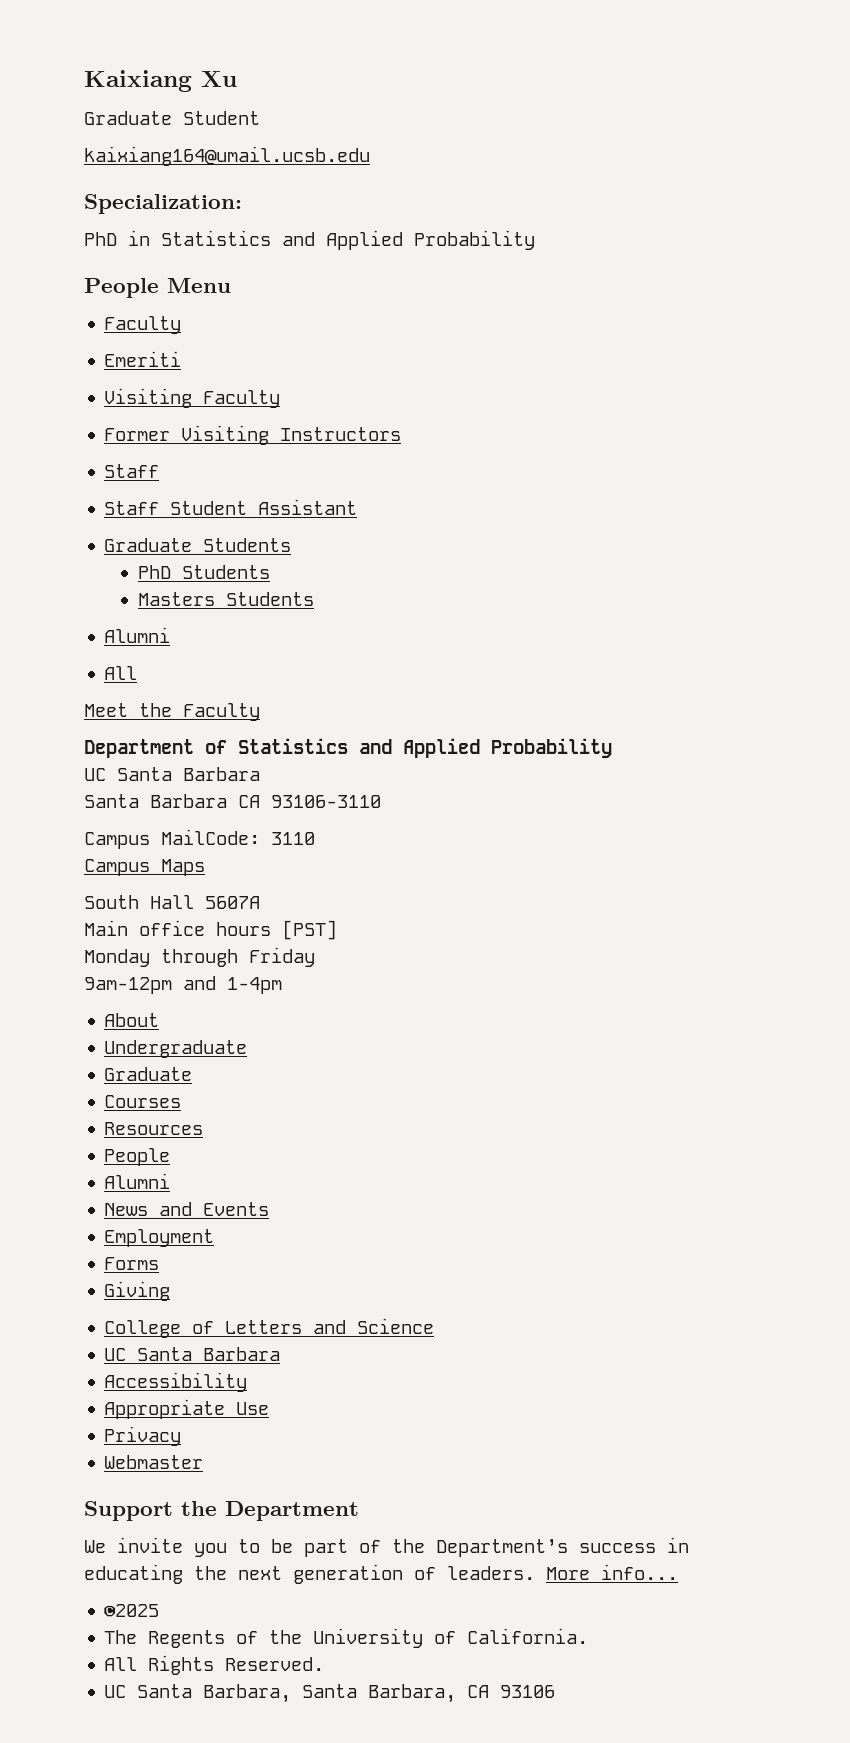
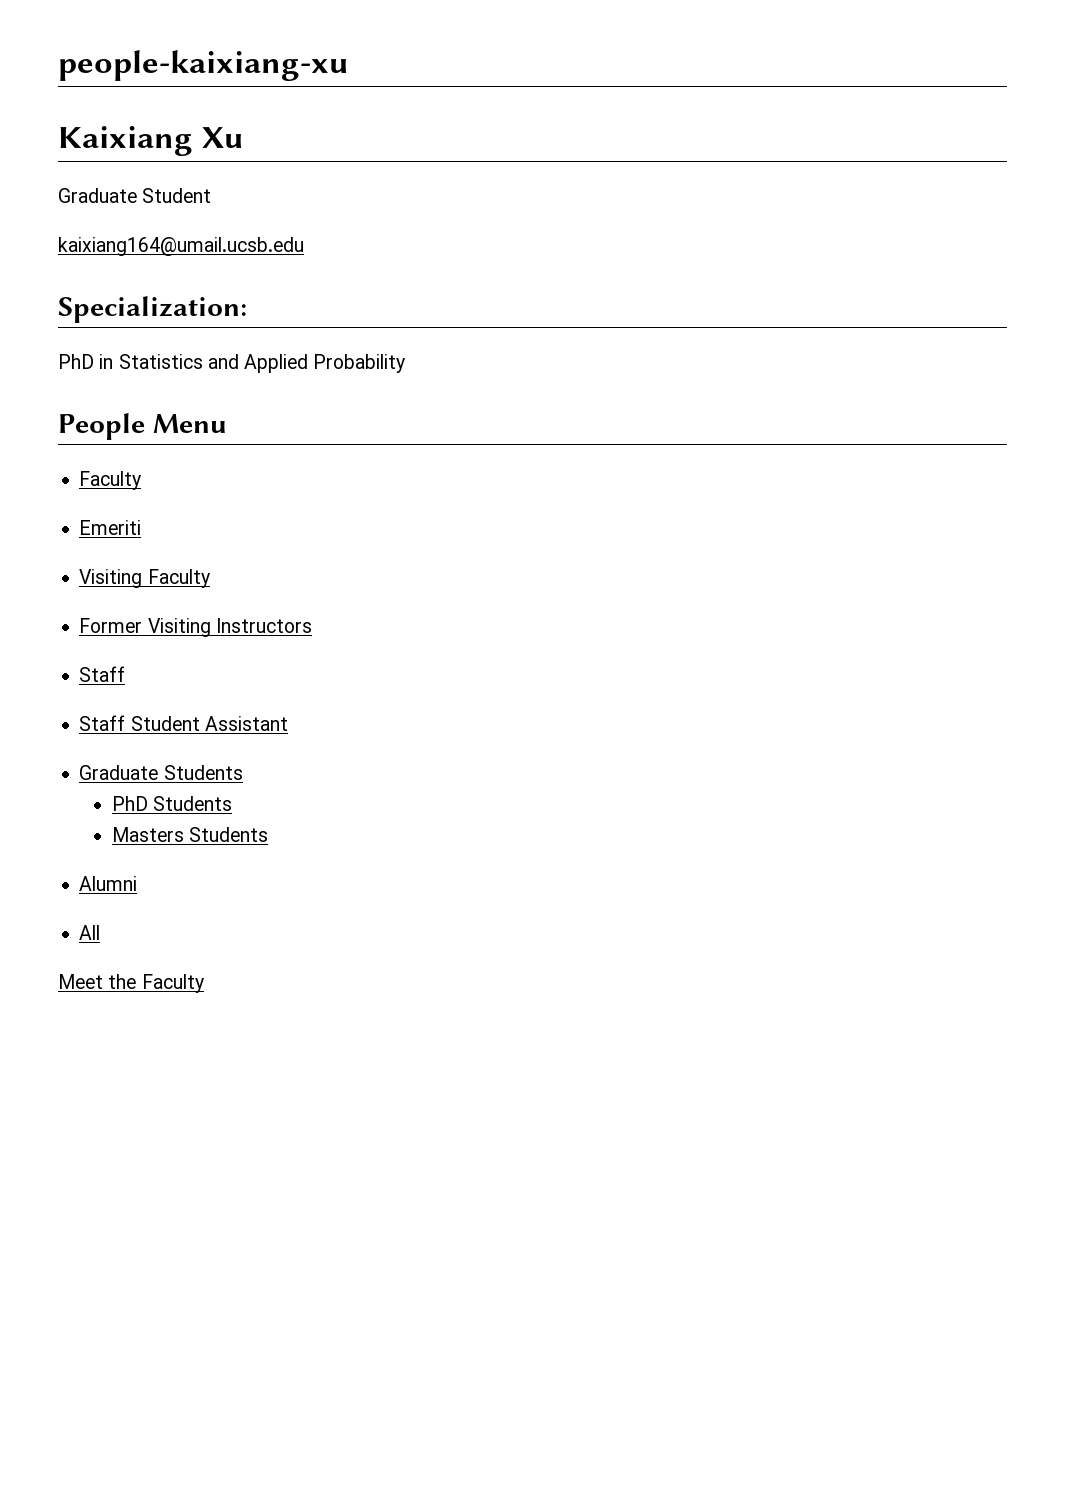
+ people-kaixiang-xu
- Department of Statistics and Applied Probability
- UC Santa Barbara
- Santa Barbara CA 93106-3110
- Campus MailCode: 3110
- Campus Maps
- South Hall 5607A
- Main office hours [PST]
- Monday through Friday
- 9am-12pm and 1-4pm
- About
- Undergraduate
- Graduate
- Courses
- Resources
- People
- Alumni
- News and Events
- Employment
- Forms
- Giving
- College of Letters and Science
- UC Santa Barbara
- Accessibility
- Appropriate Use
- Privacy
- Webmaster
- Support the Department
- We invite you to be part of the Department’s success in educating the next generation of leaders. More info...
- ©2025
- The Regents of the University of California.
- All Rights Reserved.
- UC Santa Barbara, Santa Barbara, CA 93106

